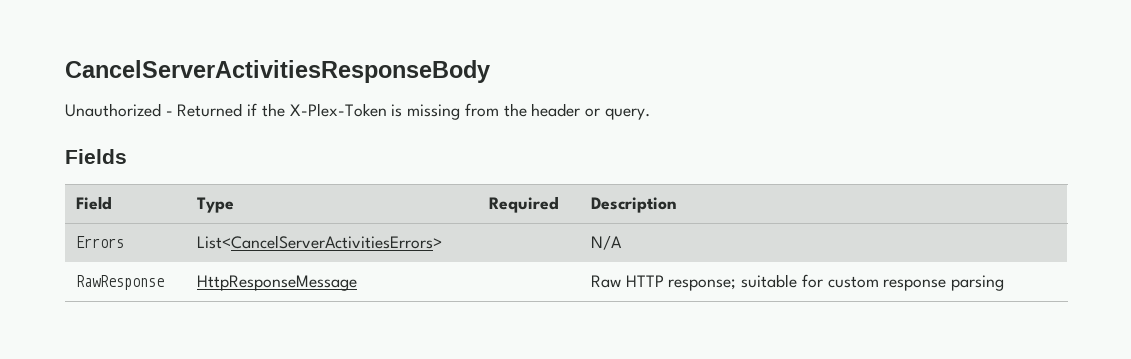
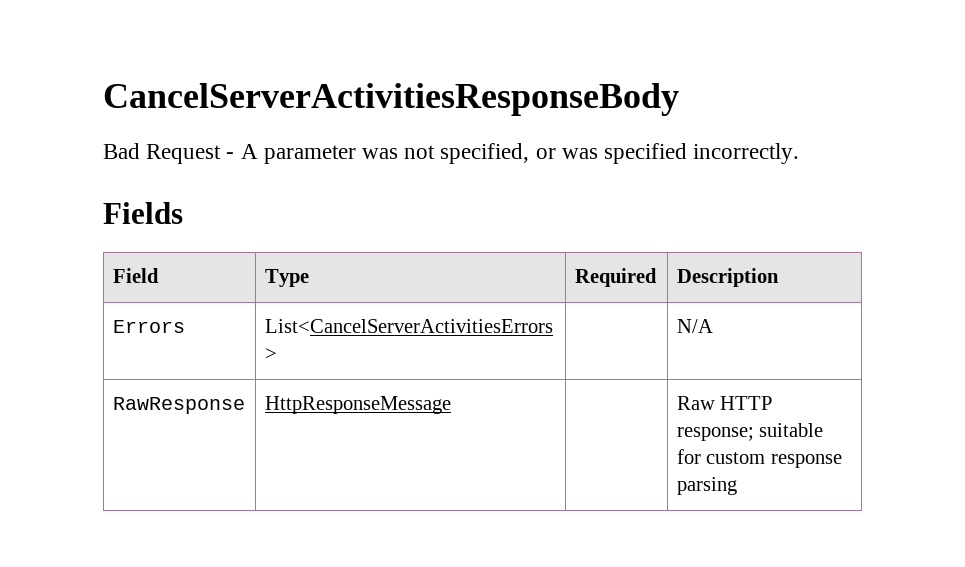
- Unauthorized - Returned if the X-Plex-Token is missing from the header or query.
+ Bad Request - A parameter was not specified, or was specified incorrectly.

